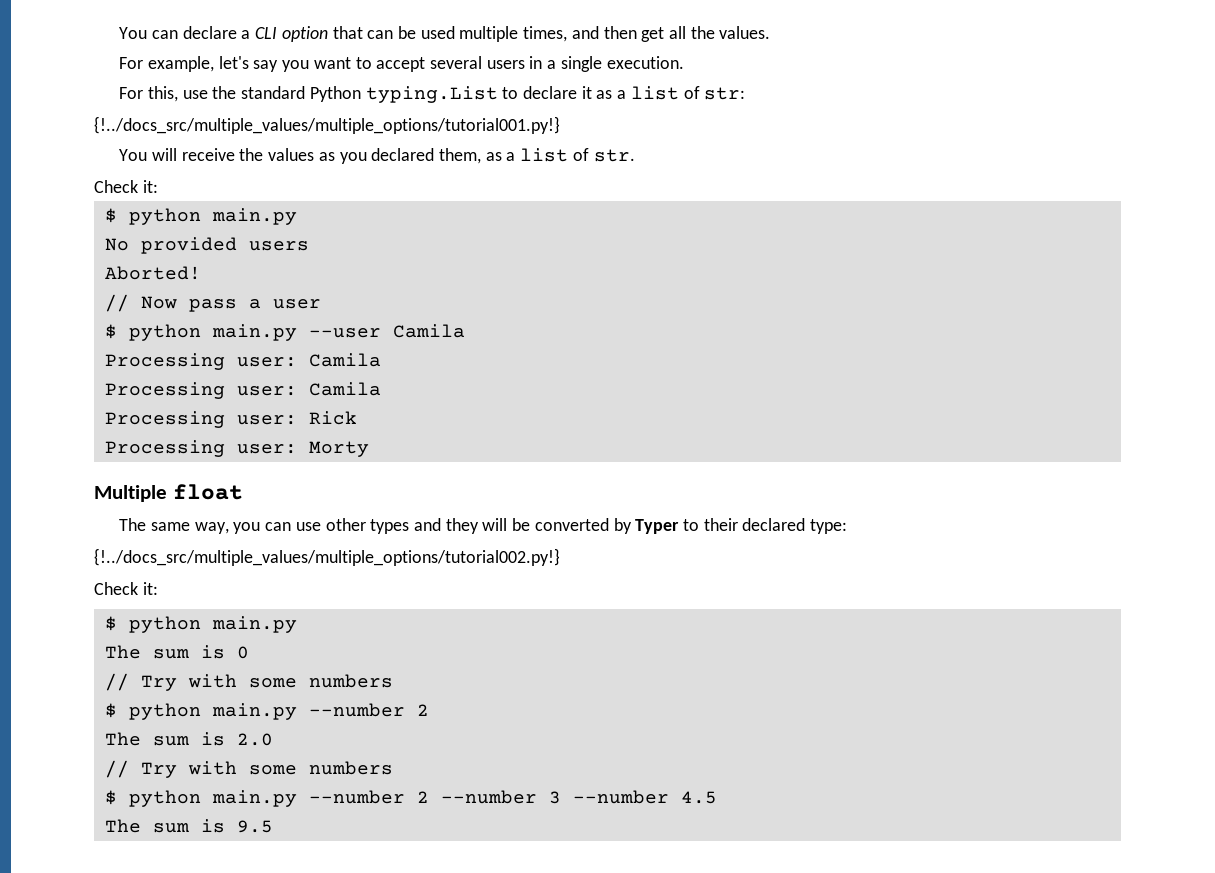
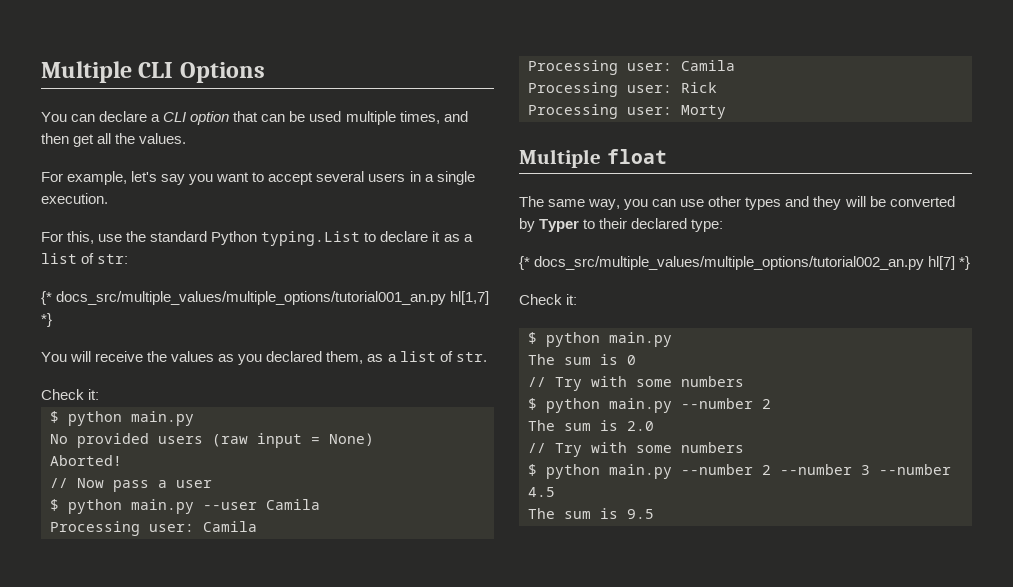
+ Multiple CLI Options
- {!../docs_src/multiple_values/multiple_options/tutorial001.py!}
+ {* docs_src/multiple_values/multiple_options/tutorial001_an.py hl[1,7] *}
- No provided users
+ No provided users (raw input = None)
- {!../docs_src/multiple_values/multiple_options/tutorial002.py!}
+ {* docs_src/multiple_values/multiple_options/tutorial002_an.py hl[7] *}

